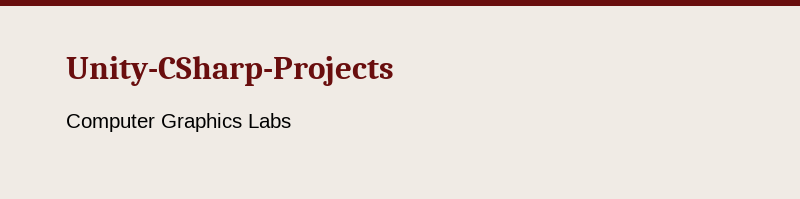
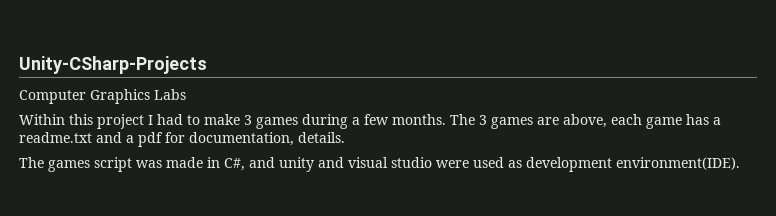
+ Within this project I had to make 3 games during a few months. The 3 games are above, each game has a readme.txt and a pdf for documentation, details.
+ The games script was made in C#, and unity and visual studio were used as development environment(IDE).

